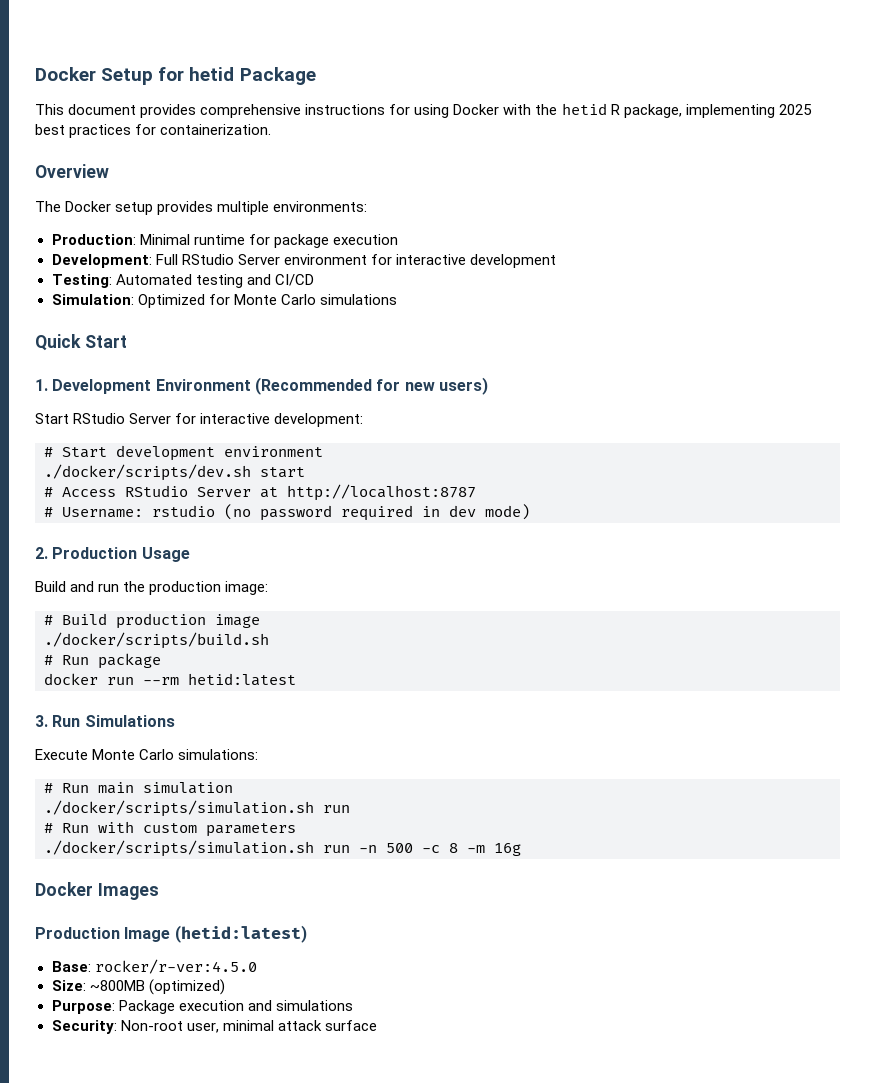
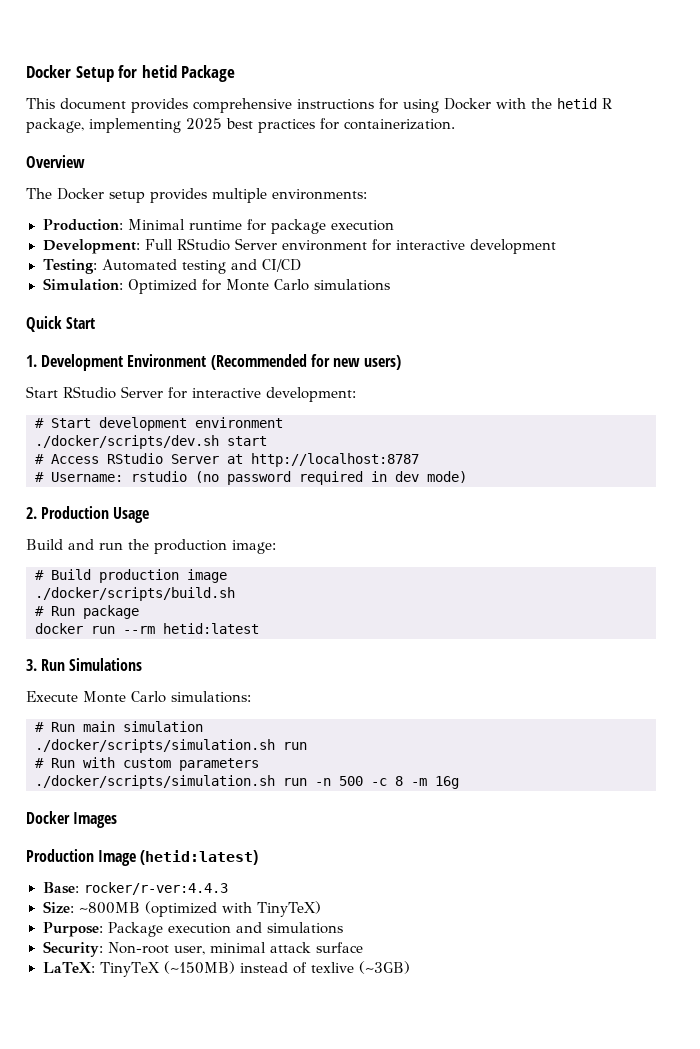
- Base: rocker/r-ver:4.5.0
+ Base: rocker/r-ver:4.4.3
- Size: ~800MB (optimized)
+ Size: ~800MB (optimized with TinyTeX)
+ LaTeX: TinyTeX (~150MB) instead of texlive (~3GB)

